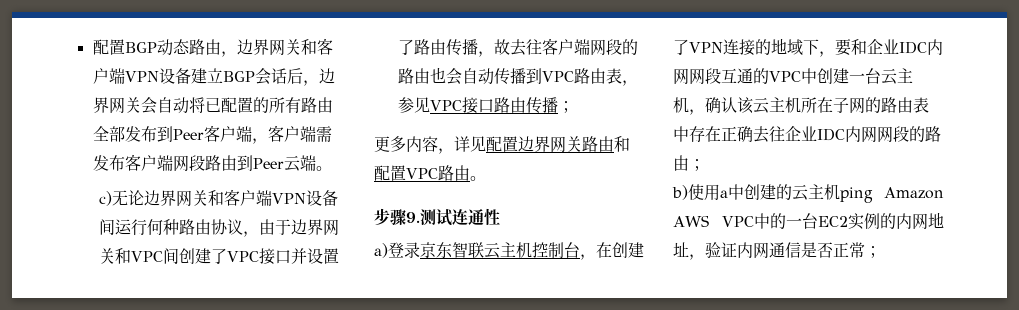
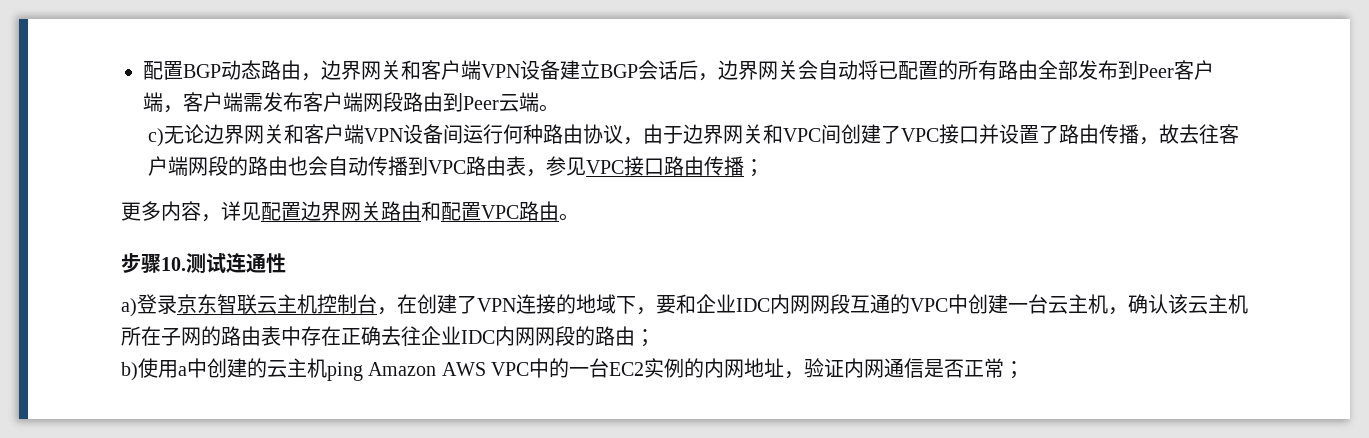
- 步骤9.测试连通性
+ 步骤10.测试连通性

